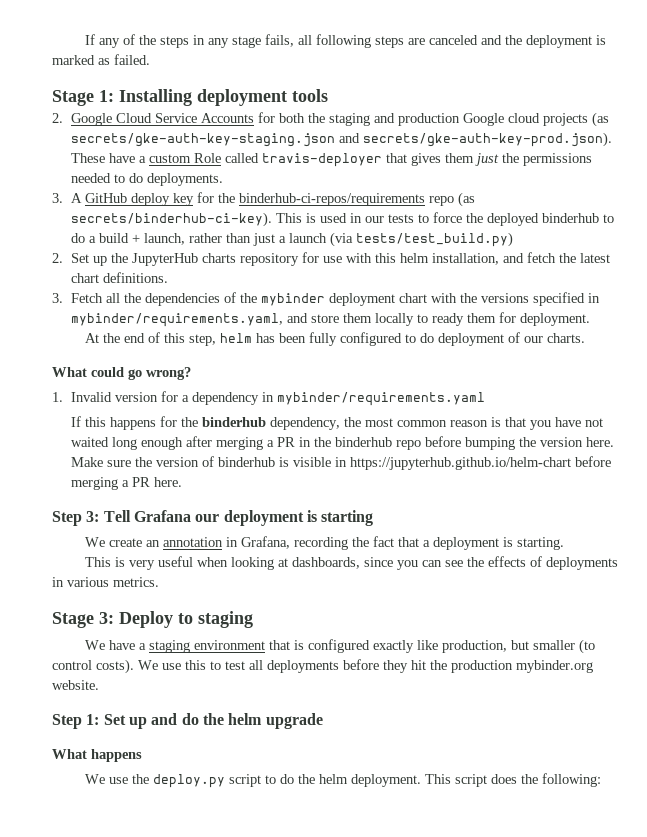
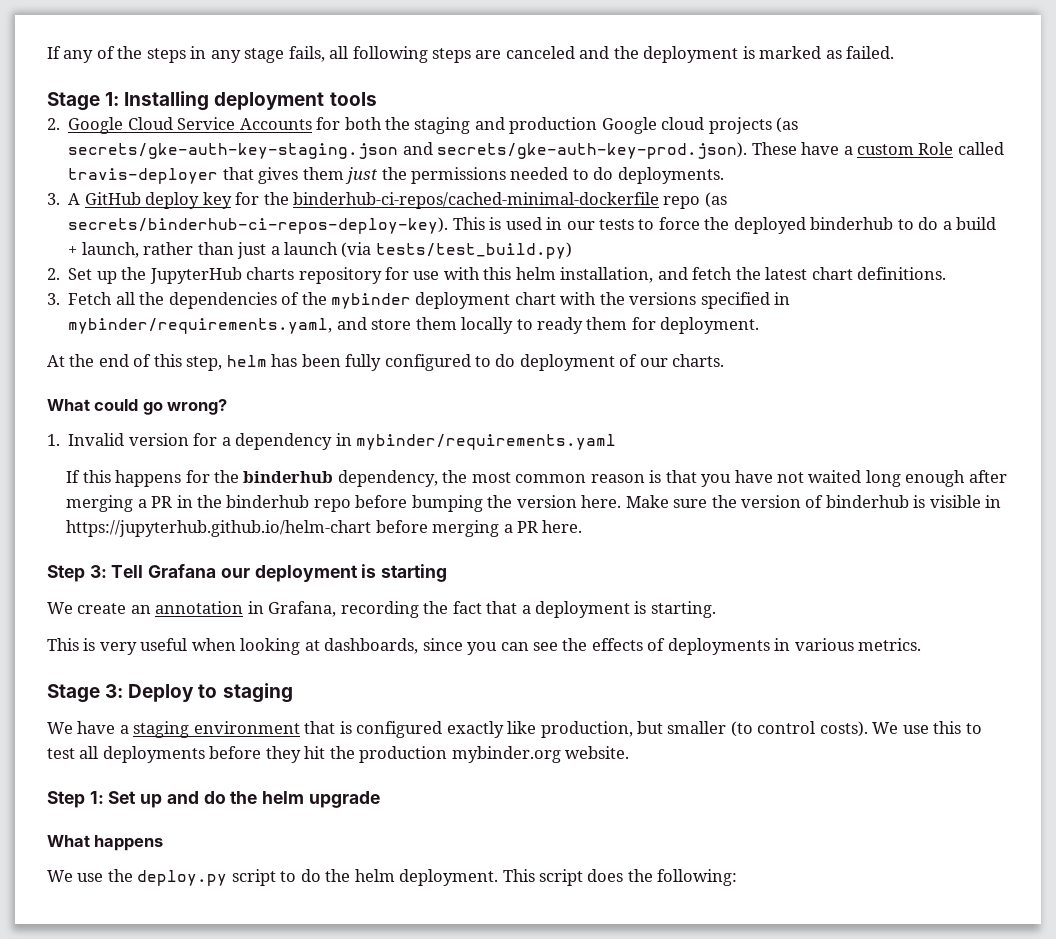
- 3. A GitHub deploy key for the binderhub-ci-repos/requirements repo (as secrets/binderhub-ci-key).
+ 3. A GitHub deploy key for the binderhub-ci-repos/cached-minimal-dockerfile repo (as secrets/binderhub-ci-repos-deploy-key).

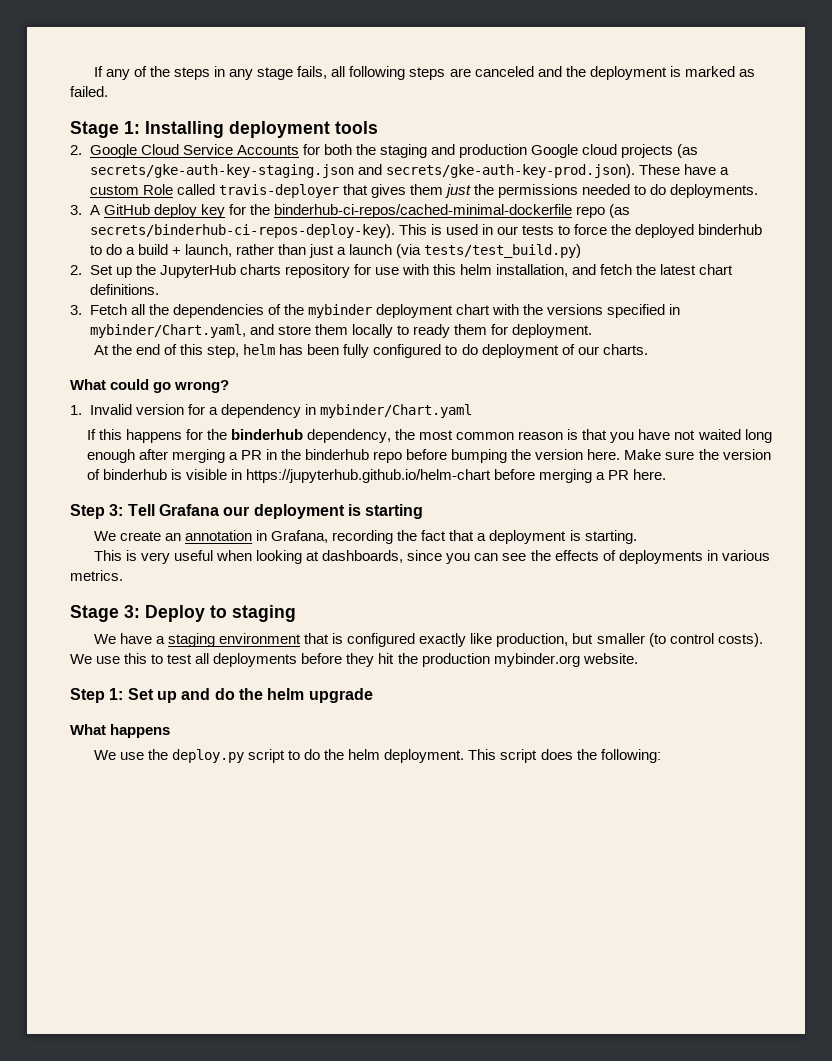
- 3. Fetch all the dependencies of the mybinder deployment chart with the versions specified in mybinder/requirements.yaml, and store them locally to ready them for deployment.
+ 3. Fetch all the dependencies of the mybinder deployment chart with the versions specified in mybinder/Chart.yaml, and store them locally to ready them for deployment.
- 1. Invalid version for a dependency in mybinder/requirements.yaml
+ 1. Invalid version for a dependency in mybinder/Chart.yaml

